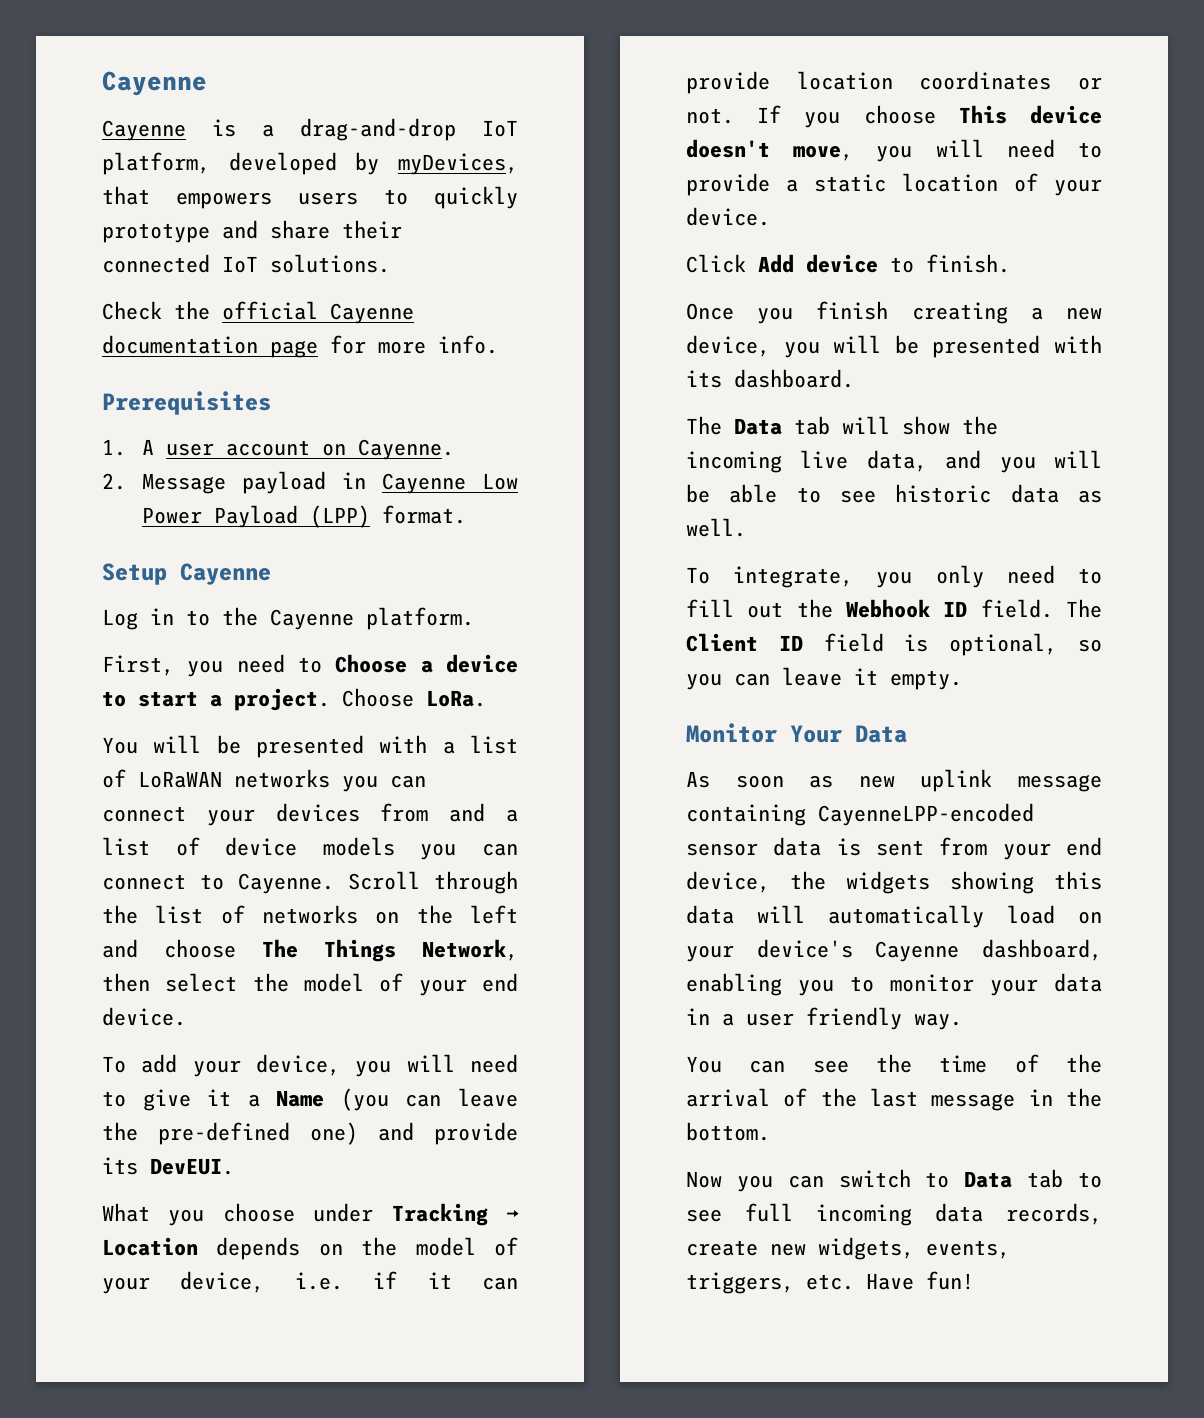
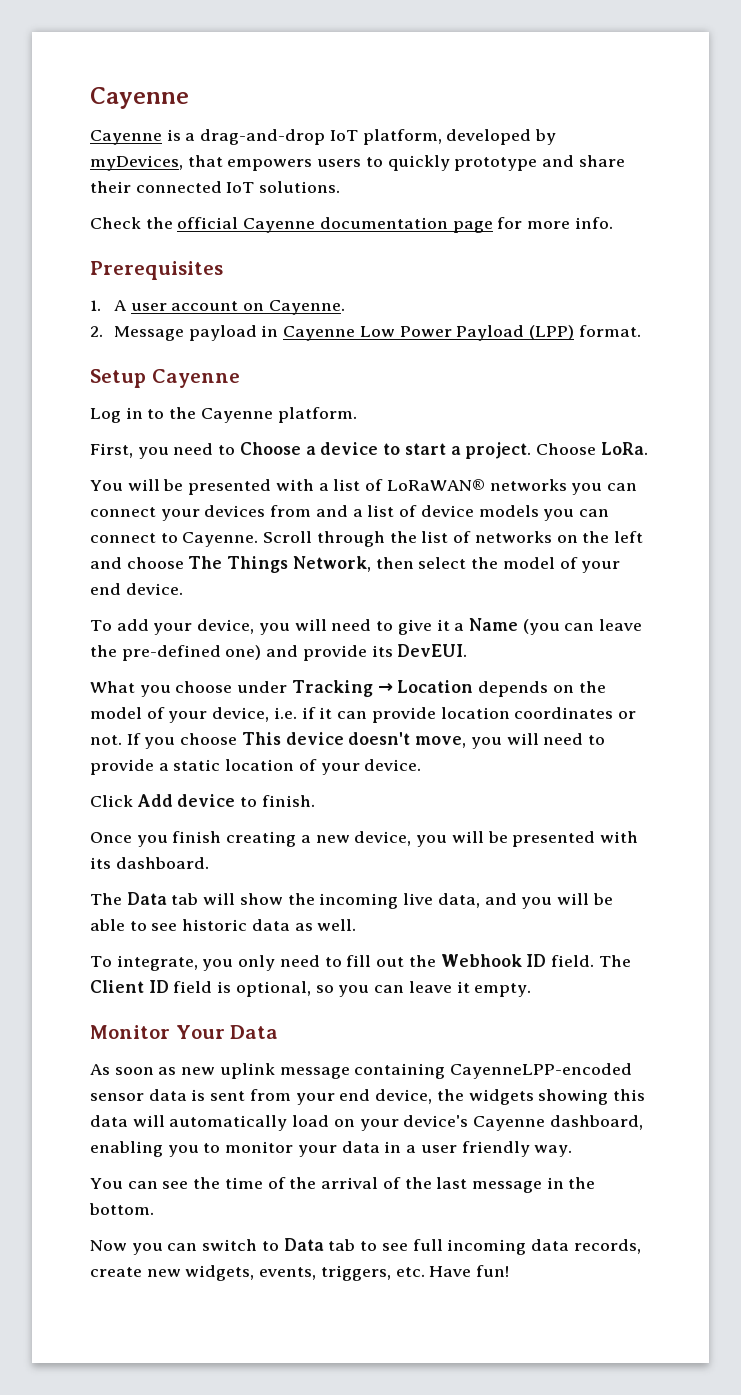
- You will be presented with a list of LoRaWAN networks you can connect your devices from and a list of device models you can connect to Cayenne.
+ You will be presented with a list of LoRaWAN® networks you can connect your devices from and a list of device models you can connect to Cayenne.

